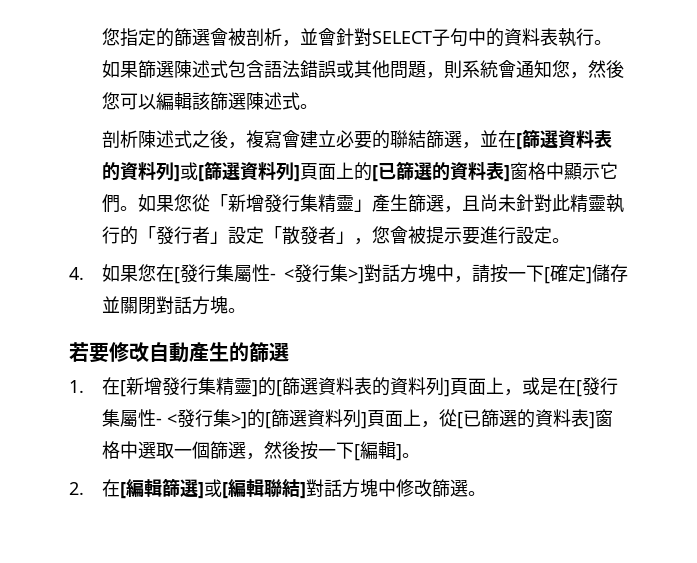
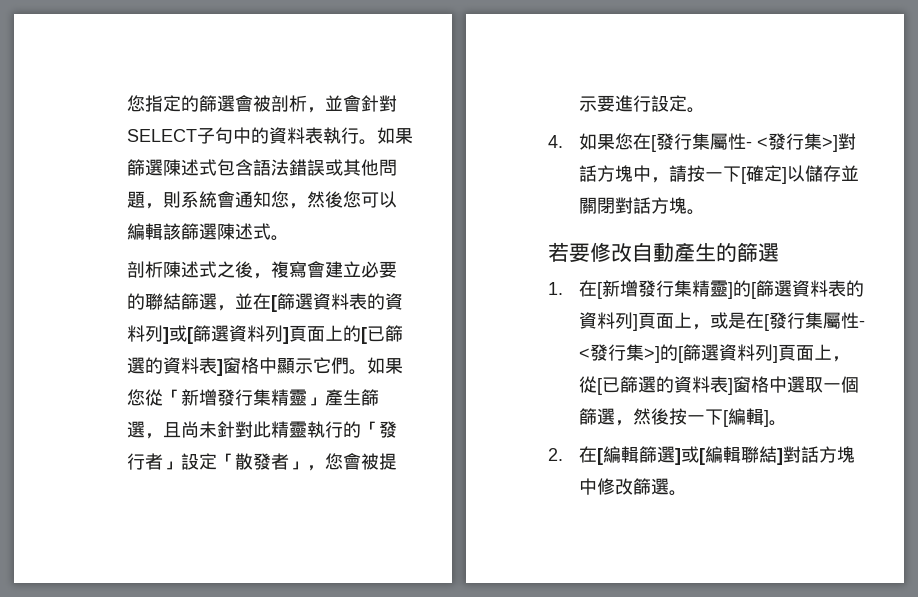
- 4.如果您在[發行集屬性- <發行集>]對話方塊中，請按一下[確定]儲存並關閉對話方塊。
+ 4.如果您在[發行集屬性- <發行集>]對話方塊中，請按一下[確定]以儲存並關閉對話方塊。

